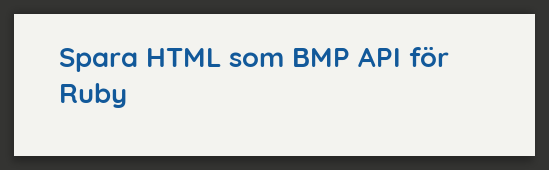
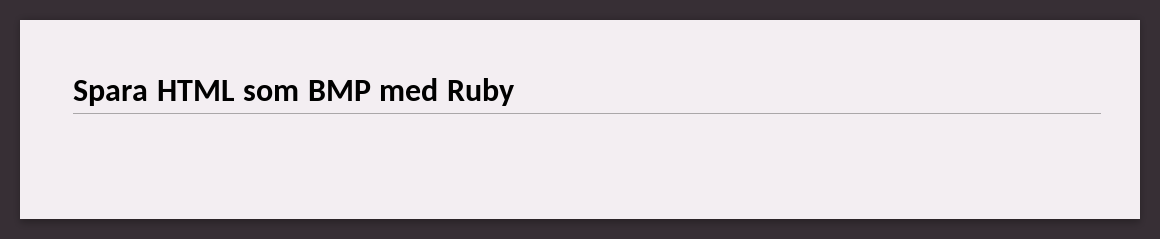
- Spara HTML som BMP API för Ruby
+ Spara HTML som BMP med Ruby

